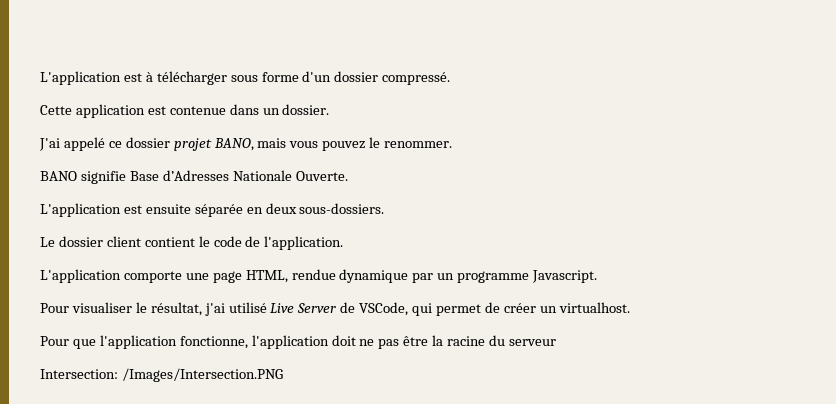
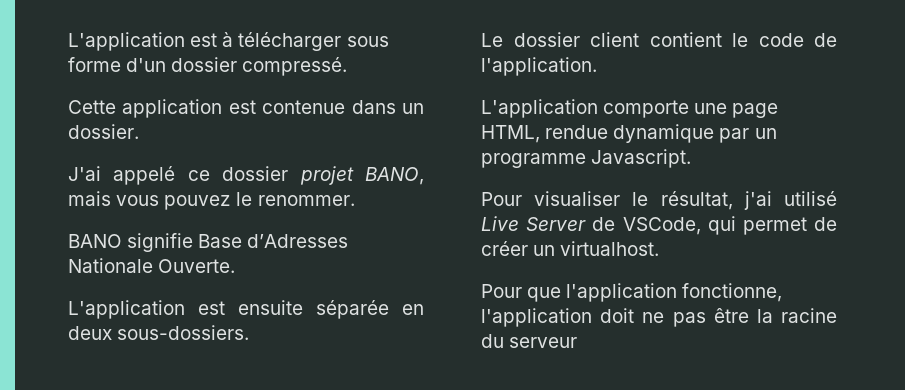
- Intersection: /Images/Intersection.PNG

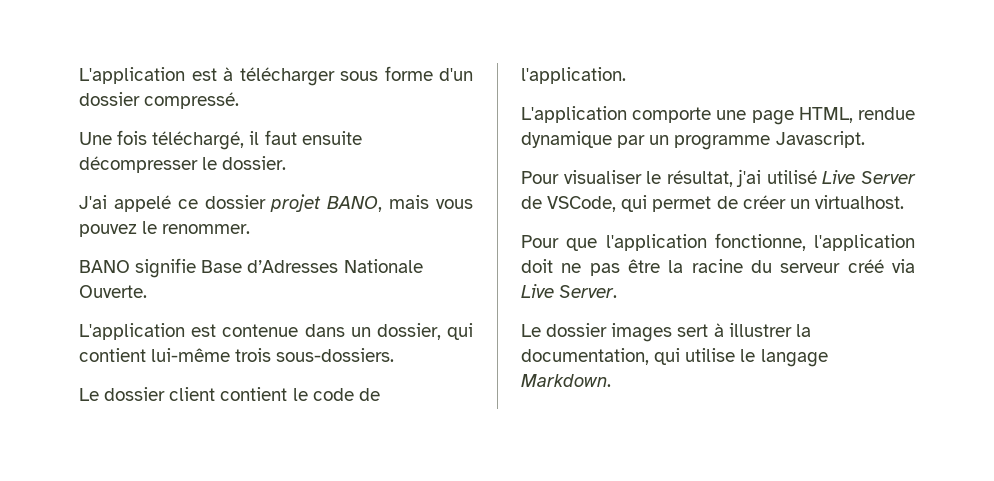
- Cette application est contenue dans un dossier.
+ Une fois téléchargé, il faut ensuite décompresser le dossier.
- L'application est ensuite séparée en deux sous-dossiers.
+ L'application est contenue dans un dossier, qui contient lui-même trois sous-dossiers.
- Pour que l'application fonctionne, l'application doit ne pas être la racine du serveur
+ Pour que l'application fonctionne, l'application doit ne pas être la racine du serveur créé via Live Server.
+ Le dossier images sert à illustrer la documentation, qui utilise le langage Markdown.

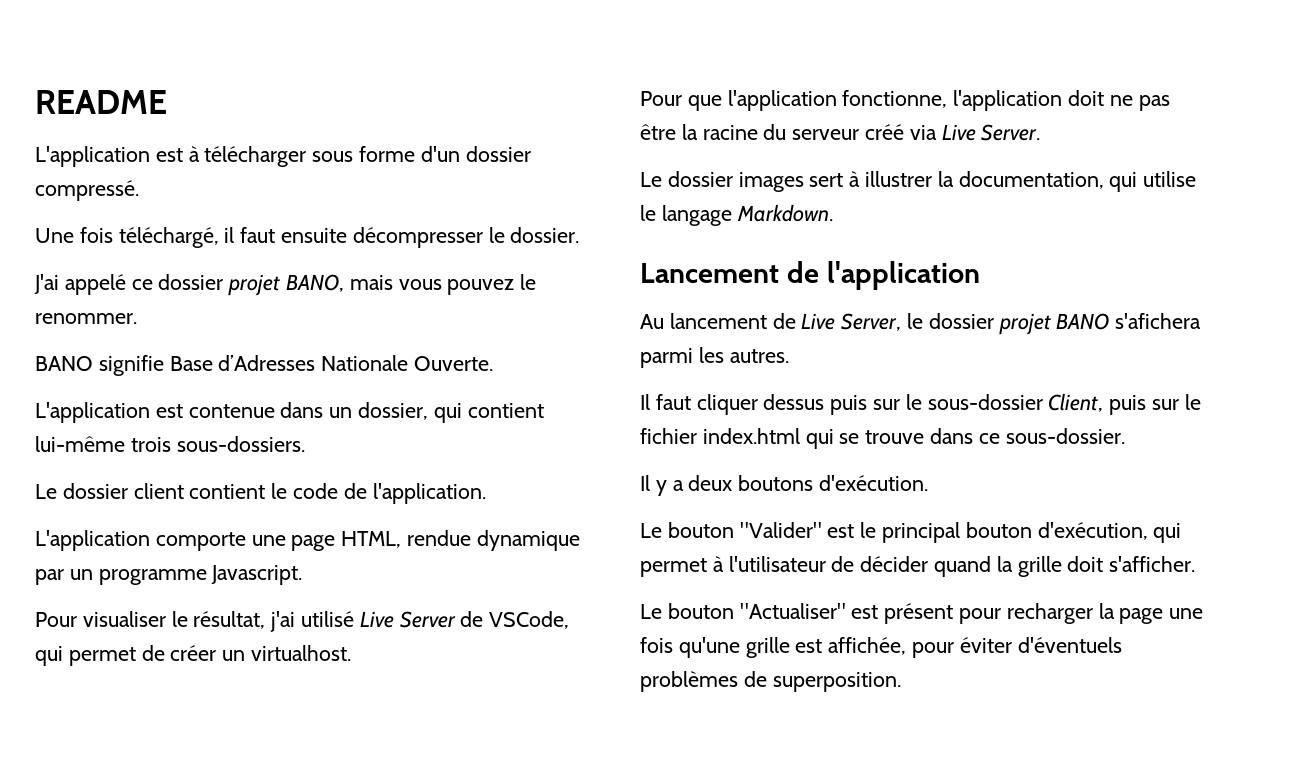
+ README
+ Lancement de l'application
+ Au lancement de Live Server, le dossier projet BANO s'afichera parmi les autres.
+ Il faut cliquer dessus puis sur le sous-dossier Client, puis sur le fichier index.html qui se trouve dans ce sous-dossier.
+ Il y a deux boutons d'exécution.
+ Le bouton "Valider" est le principal bouton d'exécution, qui permet à l'utilisateur de décider quand la grille doit s'afficher.
+ Le bouton "Actualiser" est présent pour recharger la page une fois qu'une grille est affichée, pour éviter d'éventuels problèmes de superposition.

